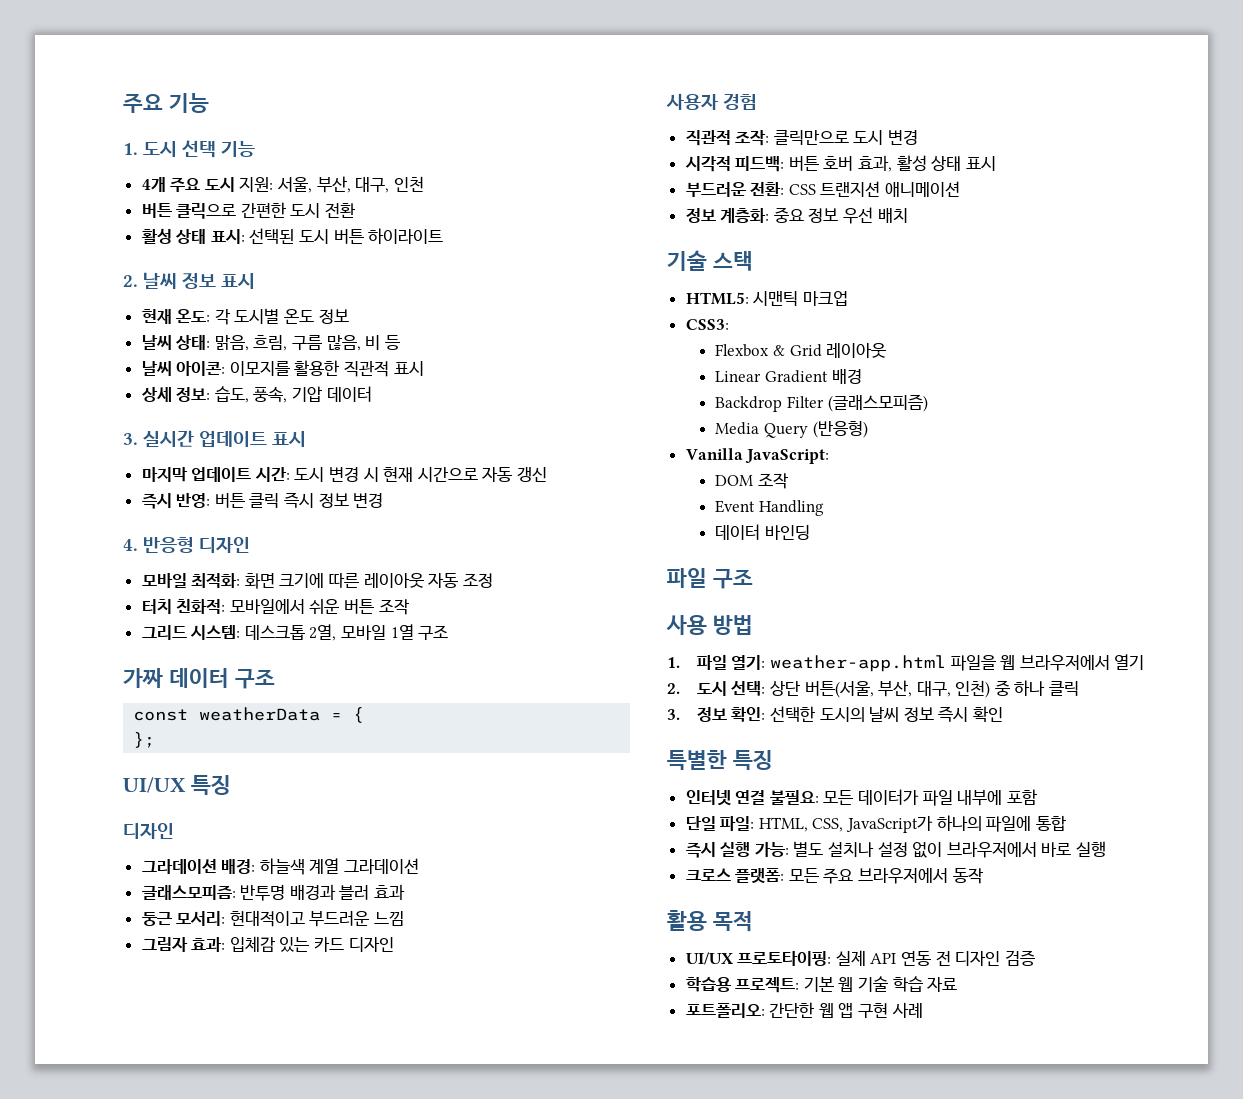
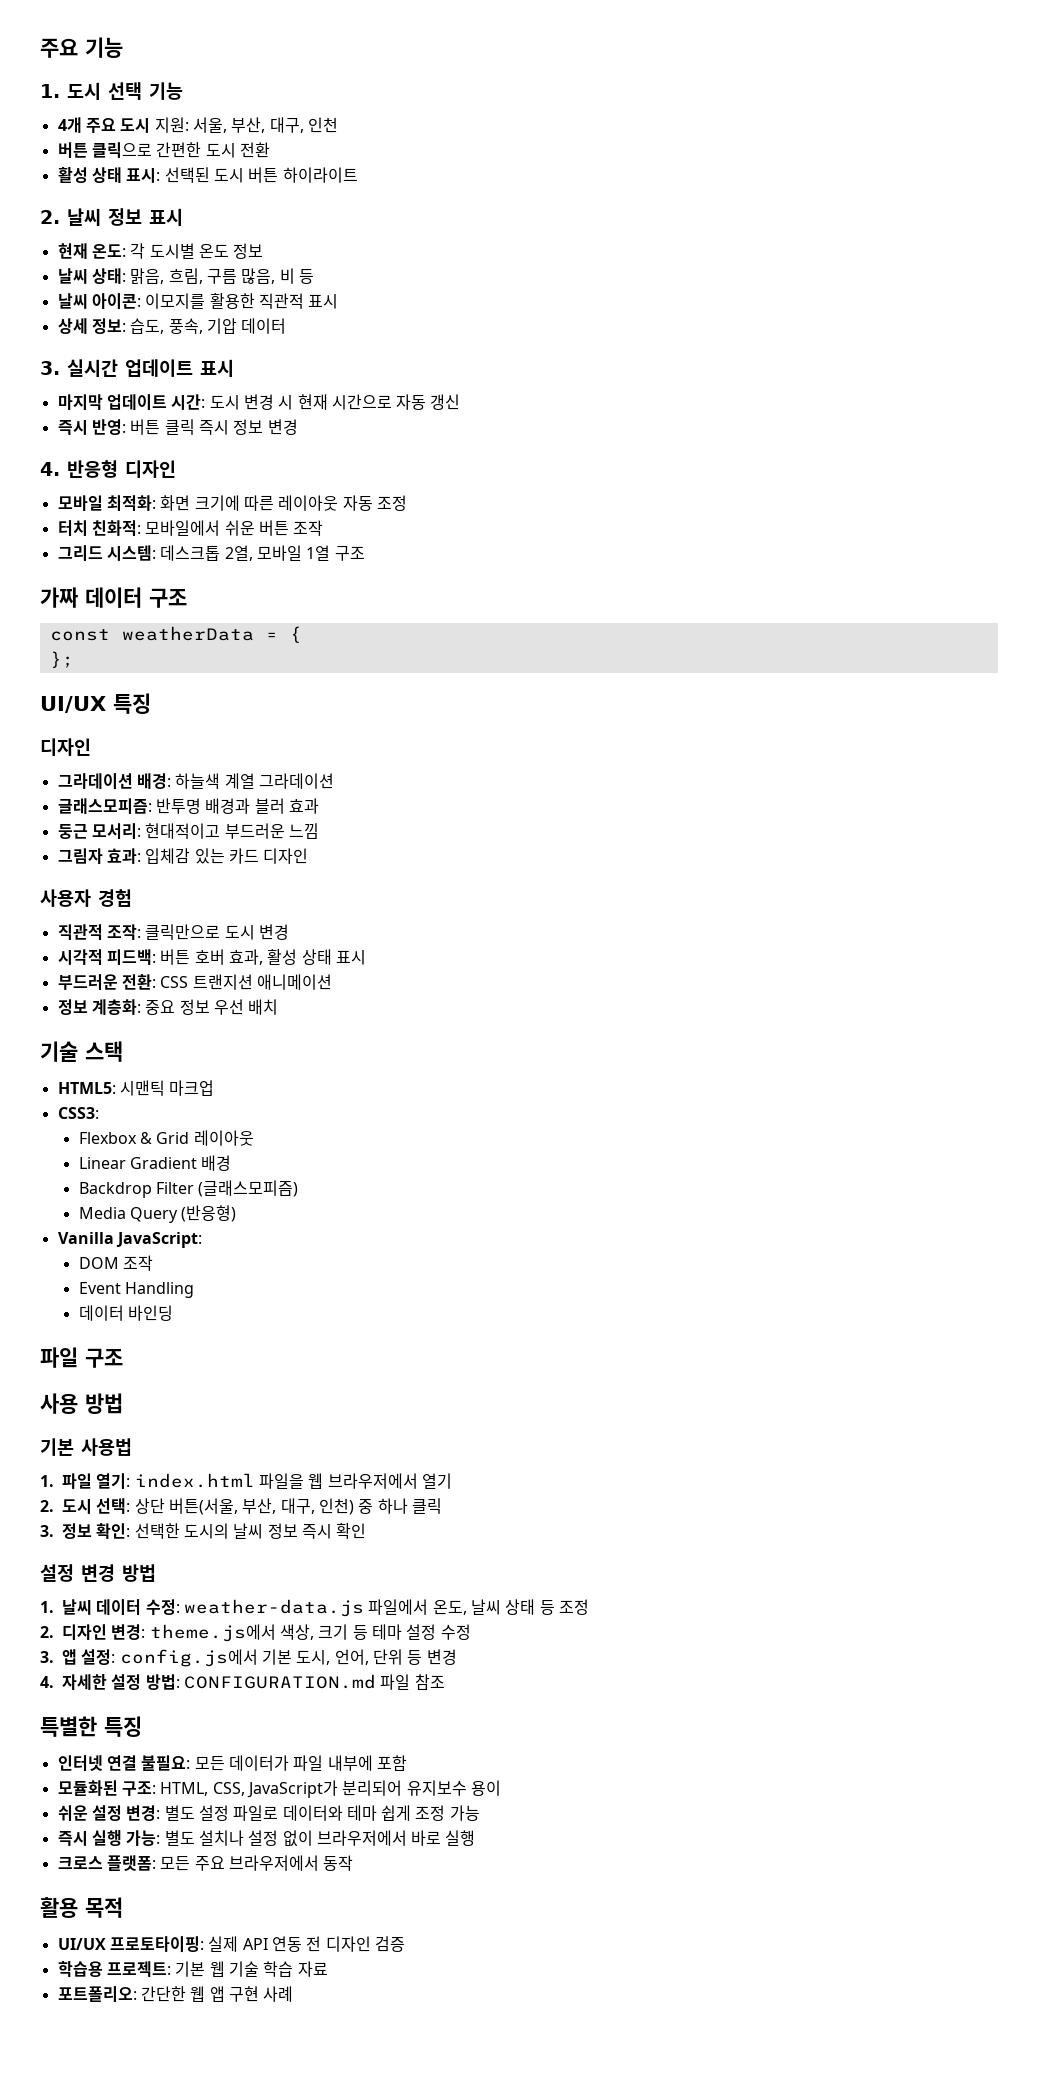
+ 기본 사용법
- 1. 파일 열기: weather-app.html 파일을 웹 브라우저에서 열기
+ 1. 파일 열기: index.html 파일을 웹 브라우저에서 열기
+ 설정 변경 방법
+ 1. 날씨 데이터 수정: weather-data.js 파일에서 온도, 날씨 상태 등 조정
+ 2. 디자인 변경: theme.js에서 색상, 크기 등 테마 설정 수정
+ 3. 앱 설정: config.js에서 기본 도시, 언어, 단위 등 변경
+ 4. 자세한 설정 방법: CONFIGURATION.md 파일 참조
- 단일 파일: HTML, CSS, JavaScript가 하나의 파일에 통합
+ 모듈화된 구조: HTML, CSS, JavaScript가 분리되어 유지보수 용이
+ 쉬운 설정 변경: 별도 설정 파일로 데이터와 테마 쉽게 조정 가능

